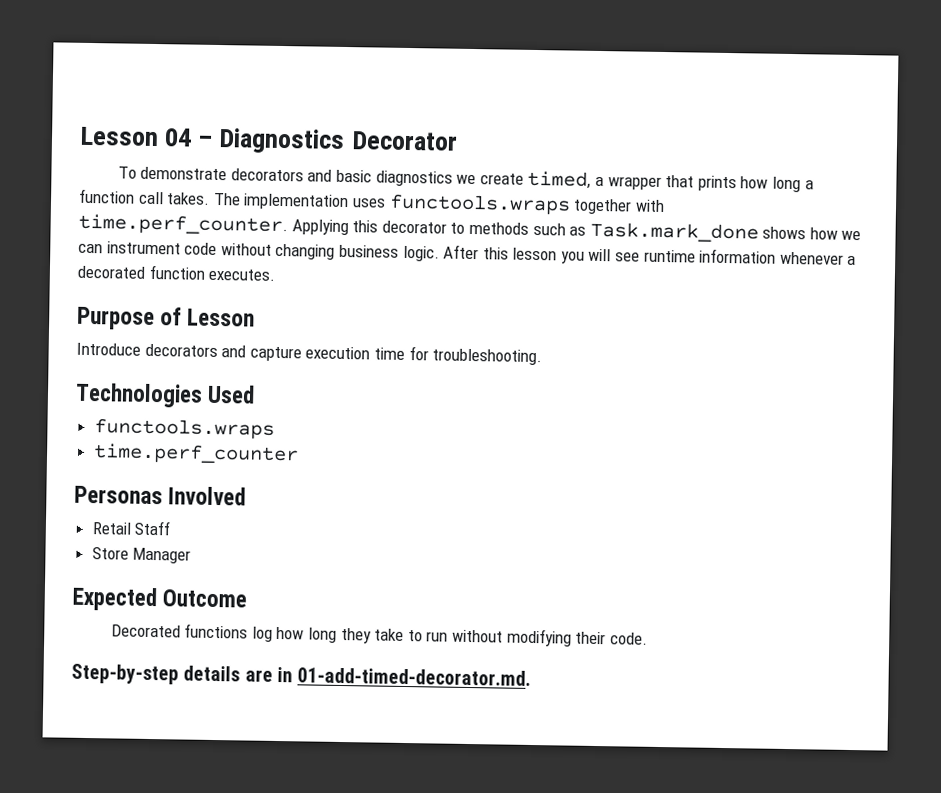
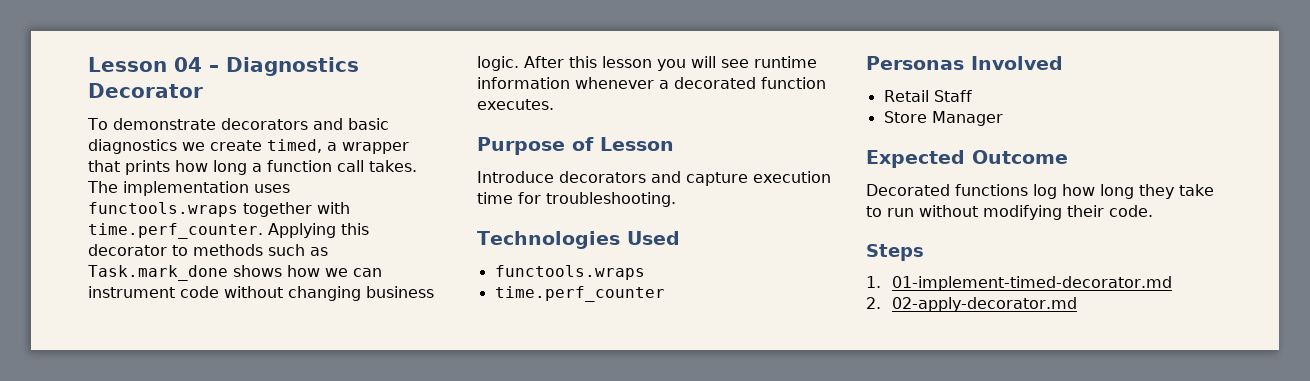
- Step‑by‑step details are in 01-add-timed-decorator.md.
+ Steps
+ 1. 01-implement-timed-decorator.md
+ 2. 02-apply-decorator.md

